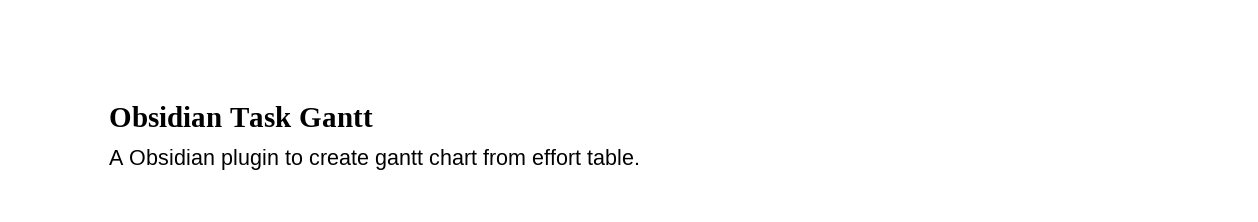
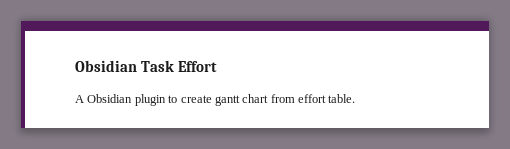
- Obsidian Task Gantt
+ Obsidian Task Effort

